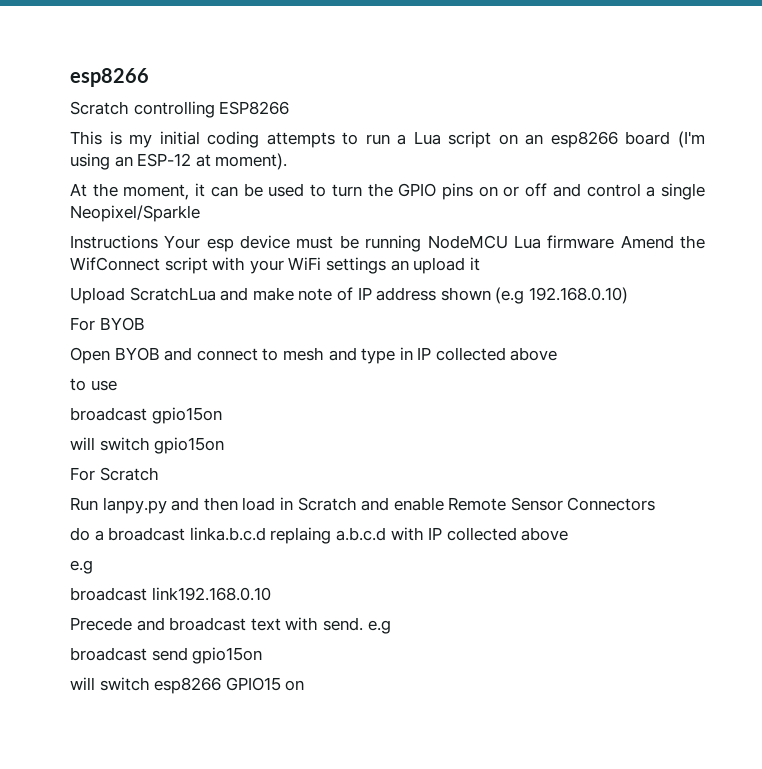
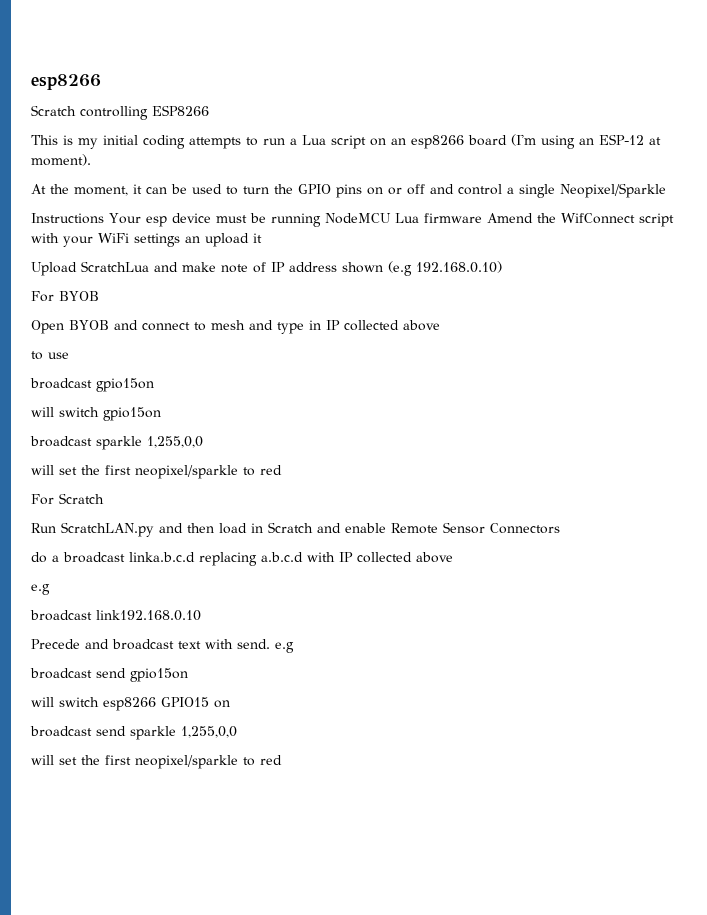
+ broadcast sparkle 1,255,0,0
+ will set the first neopixel/sparkle to red
- Run lanpy.py and then load in Scratch and enable Remote Sensor Connectors
+ Run ScratchLAN.py and then load in Scratch and enable Remote Sensor Connectors
- do a broadcast linka.b.c.d replaing a.b.c.d with IP collected above
+ do a broadcast linka.b.c.d replacing a.b.c.d with IP collected above
+ broadcast send sparkle 1,255,0,0
+ will set the first neopixel/sparkle to red

